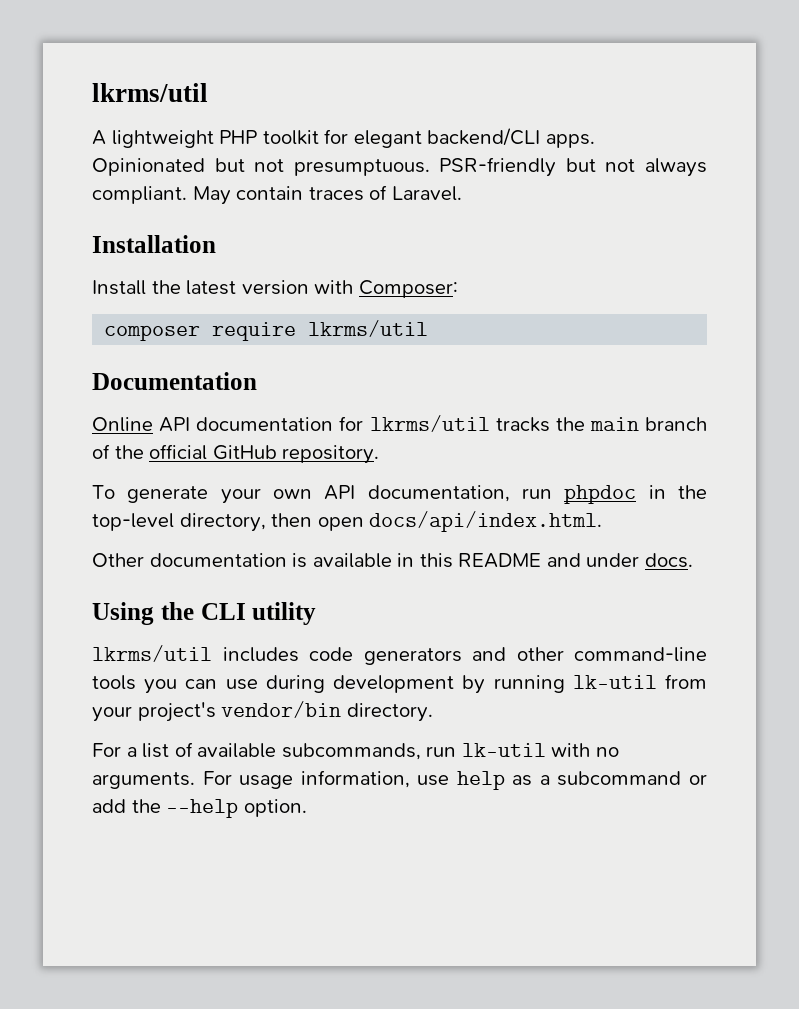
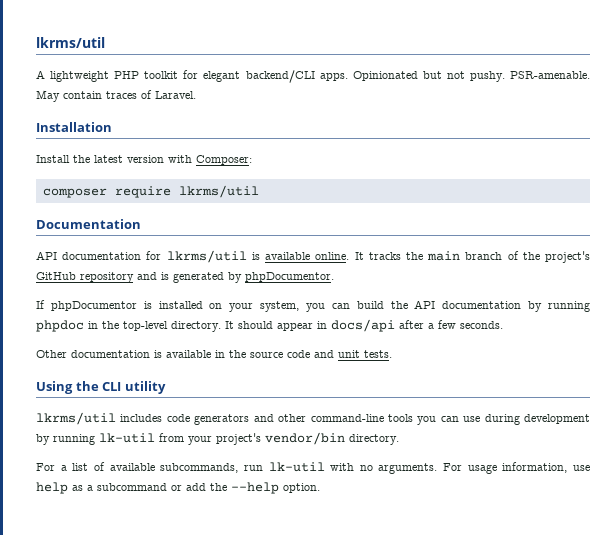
- Opinionated but not presumptuous. PSR-friendly but not always compliant.
+ Opinionated but not pushy. PSR-amenable.
- Online API documentation for lkrms/util tracks the main branch of the official GitHub repository.
- To generate your own API documentation, run phpdoc in the top-level directory, then open docs/api/index.html.
+ API documentation for lkrms/util is available online. It tracks the main branch of the project's GitHub repository and is generated by phpDocumentor.
+ If phpDocumentor is installed on your system, you can build the API documentation by running phpdoc in the top-level directory. It should appear in docs/api after a few seconds.
- Other documentation is available in this README and under docs.
+ Other documentation is available in the source code and unit tests.

